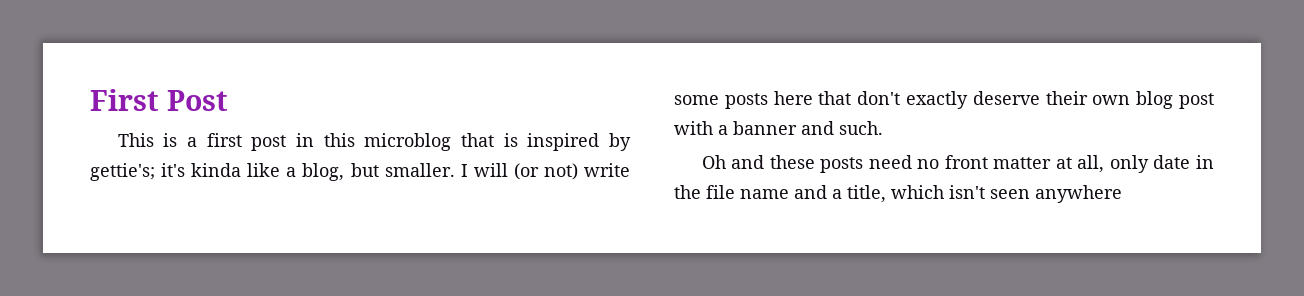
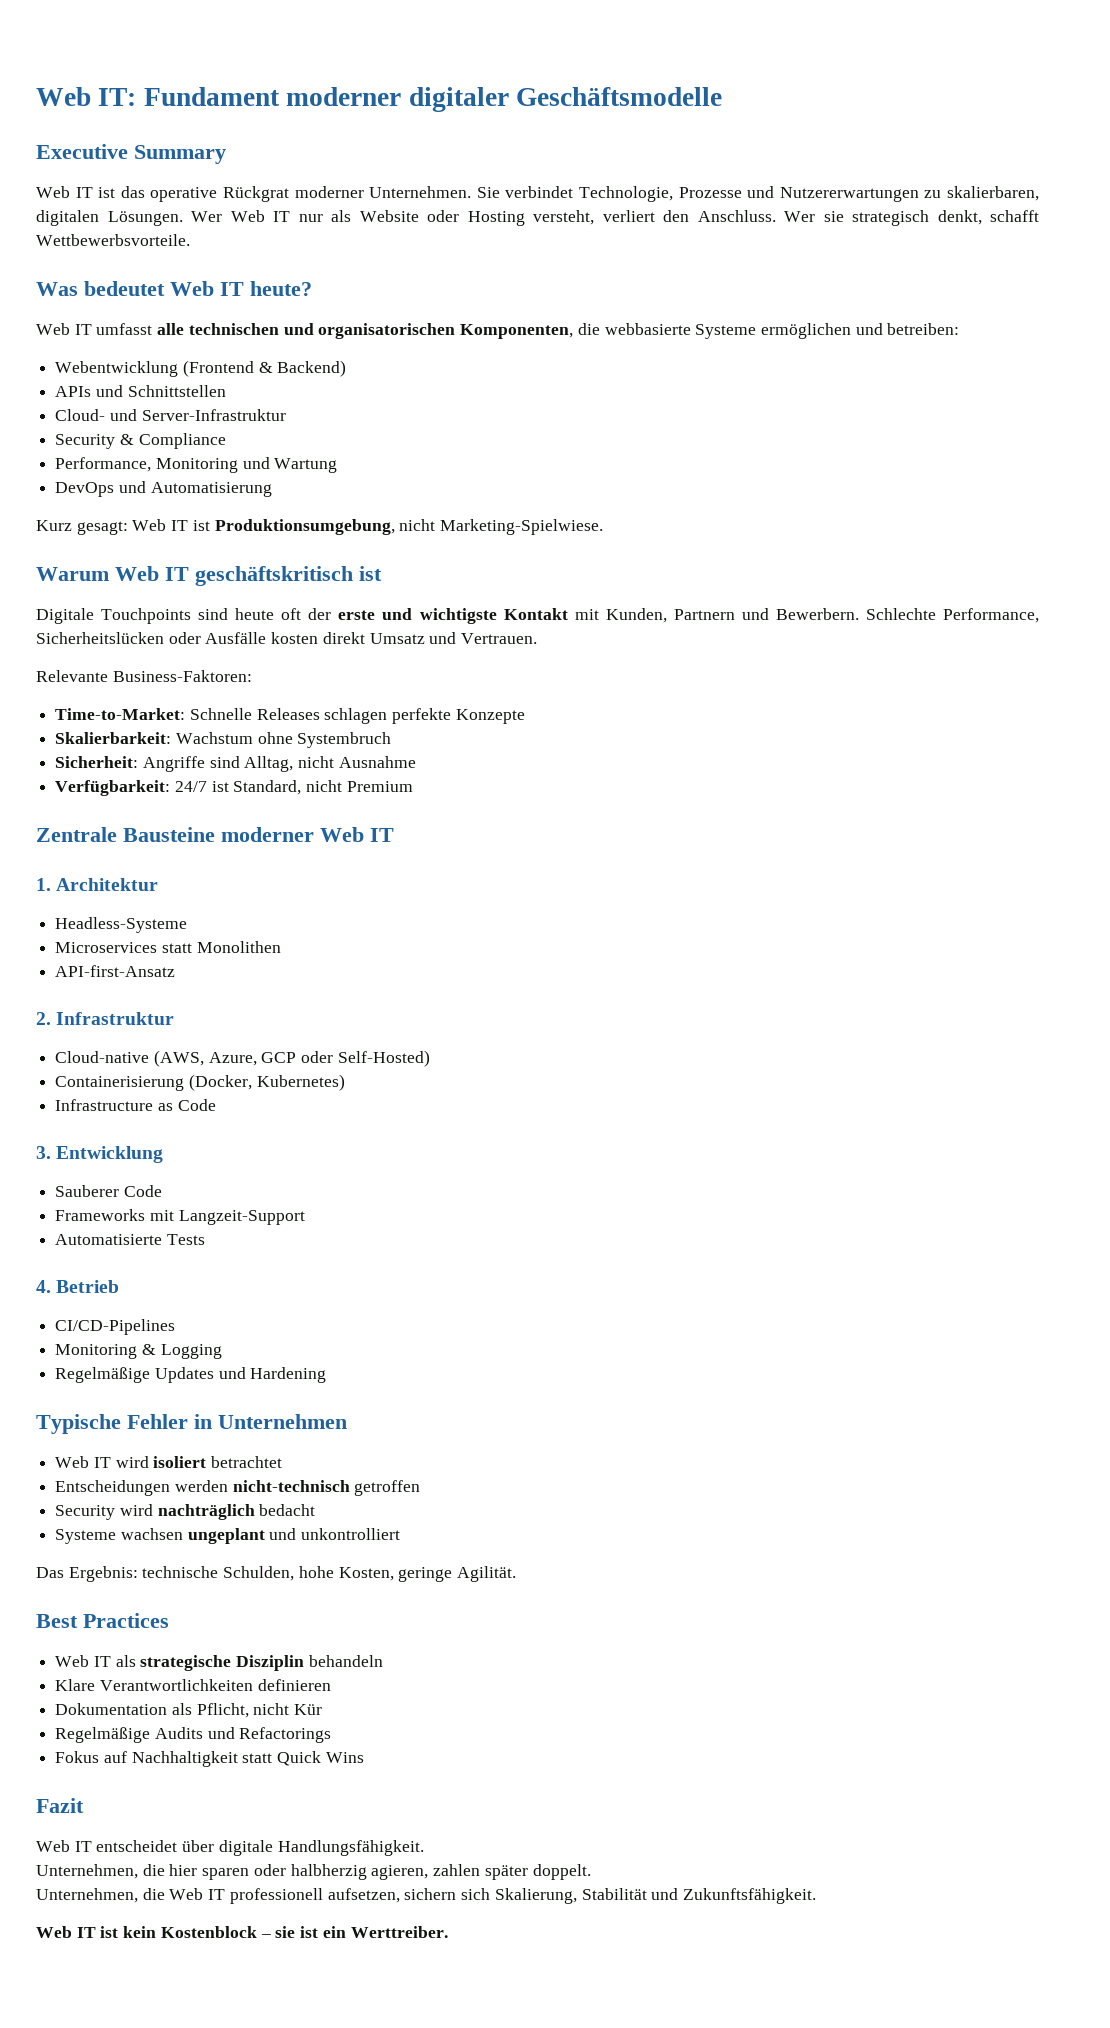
- First Post
- This is a first post in this microblog that is inspired by gettie's; it's kinda like a blog, but smaller. I will (or not) write some posts here that don't exactly deserve their own blog post with a banner and such.
- Oh and these posts need no front matter at all, only date in the file name and a title, which isn't seen anywhere
+ Web IT: Fundament moderner digitaler Geschäftsmodelle
+ Executive Summary
+ Web IT ist das operative Rückgrat moderner Unternehmen. Sie verbindet Technologie, Prozesse und Nutzererwartungen zu skalierbaren, digitalen Lösungen. Wer Web IT nur als Website oder Hosting versteht, verliert den Anschluss. Wer sie strategisch denkt, schafft Wettbewerbsvorteile.
+ Was bedeutet Web IT heute?
+ Web IT umfasst alle technischen und organisatorischen Komponenten, die webbasierte Systeme ermöglichen und betreiben:
+ Webentwicklung (Frontend & Backend)
+ APIs und Schnittstellen
+ Cloud- und Server-Infrastruktur
+ Security & Compliance
+ Performance, Monitoring und Wartung
+ DevOps und Automatisierung
+ Kurz gesagt: Web IT ist Produktionsumgebung, nicht Marketing-Spielwiese.
+ Warum Web IT geschäftskritisch ist
+ Digitale Touchpoints sind heute oft der erste und wichtigste Kontakt mit Kunden, Partnern und Bewerbern. Schlechte Performance, Sicherheitslücken oder Ausfälle kosten direkt Umsatz und Vertrauen.
+ Relevante Business-Faktoren:
+ Time-to-Market: Schnelle Releases schlagen perfekte Konzepte
+ Skalierbarkeit: Wachstum ohne Systembruch
+ Sicherheit: Angriffe sind Alltag, nicht Ausnahme
+ Verfügbarkeit: 24/7 ist Standard, nicht Premium
+ Zentrale Bausteine moderner Web IT
+ 1. Architektur
+ Headless-Systeme
+ Microservices statt Monolithen
+ API-first-Ansatz
+ 2. Infrastruktur
+ Cloud-native (AWS, Azure, GCP oder Self-Hosted)
+ Containerisierung (Docker, Kubernetes)
+ Infrastructure as Code
+ 3. Entwicklung
+ Sauberer Code
+ Frameworks mit Langzeit-Support
+ Automatisierte Tests
+ 4. Betrieb
+ CI/CD-Pipelines
+ Monitoring & Logging
+ Regelmäßige Updates und Hardening
+ Typische Fehler in Unternehmen
+ Web IT wird isoliert betrachtet
+ Entscheidungen werden nicht-technisch getroffen
+ Security wird nachträglich bedacht
+ Systeme wachsen ungeplant und unkontrolliert
+ Das Ergebnis: technische Schulden, hohe Kosten, geringe Agilität.
+ Best Practices
+ Web IT als strategische Disziplin behandeln
+ Klare Verantwortlichkeiten definieren
+ Dokumentation als Pflicht, nicht Kür
+ Regelmäßige Audits und Refactorings
+ Fokus auf Nachhaltigkeit statt Quick Wins
+ Fazit
+ Web IT entscheidet über digitale Handlungsfähigkeit.
+ Unternehmen, die hier sparen oder halbherzig agieren, zahlen später doppelt.
+ Unternehmen, die Web IT professionell aufsetzen, sichern sich Skalierung, Stabilität und Zukunftsfähigkeit.
+ Web IT ist kein Kostenblock – sie ist ein Werttreiber.

